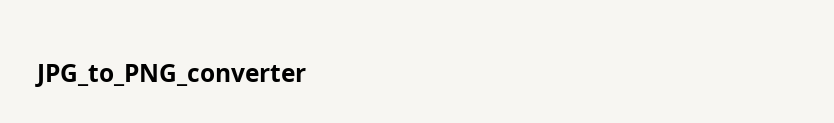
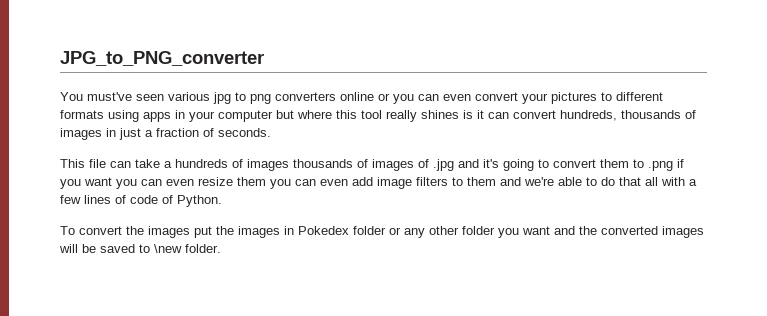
+ You must've seen various jpg to png converters online or you can even convert your pictures to different formats using apps in your computer but where this tool really shines is it can convert hundreds, thousands of images in just a fraction of seconds.
+ This file can take a hundreds of images thousands of images of .jpg and it's going to convert them to .png if you want you can even resize them you can even add image filters to them and we're able to do that all with a few lines of code of Python.
+ To convert the images put the images in Pokedex folder or any other folder you want and the converted images will be saved to \new folder.

